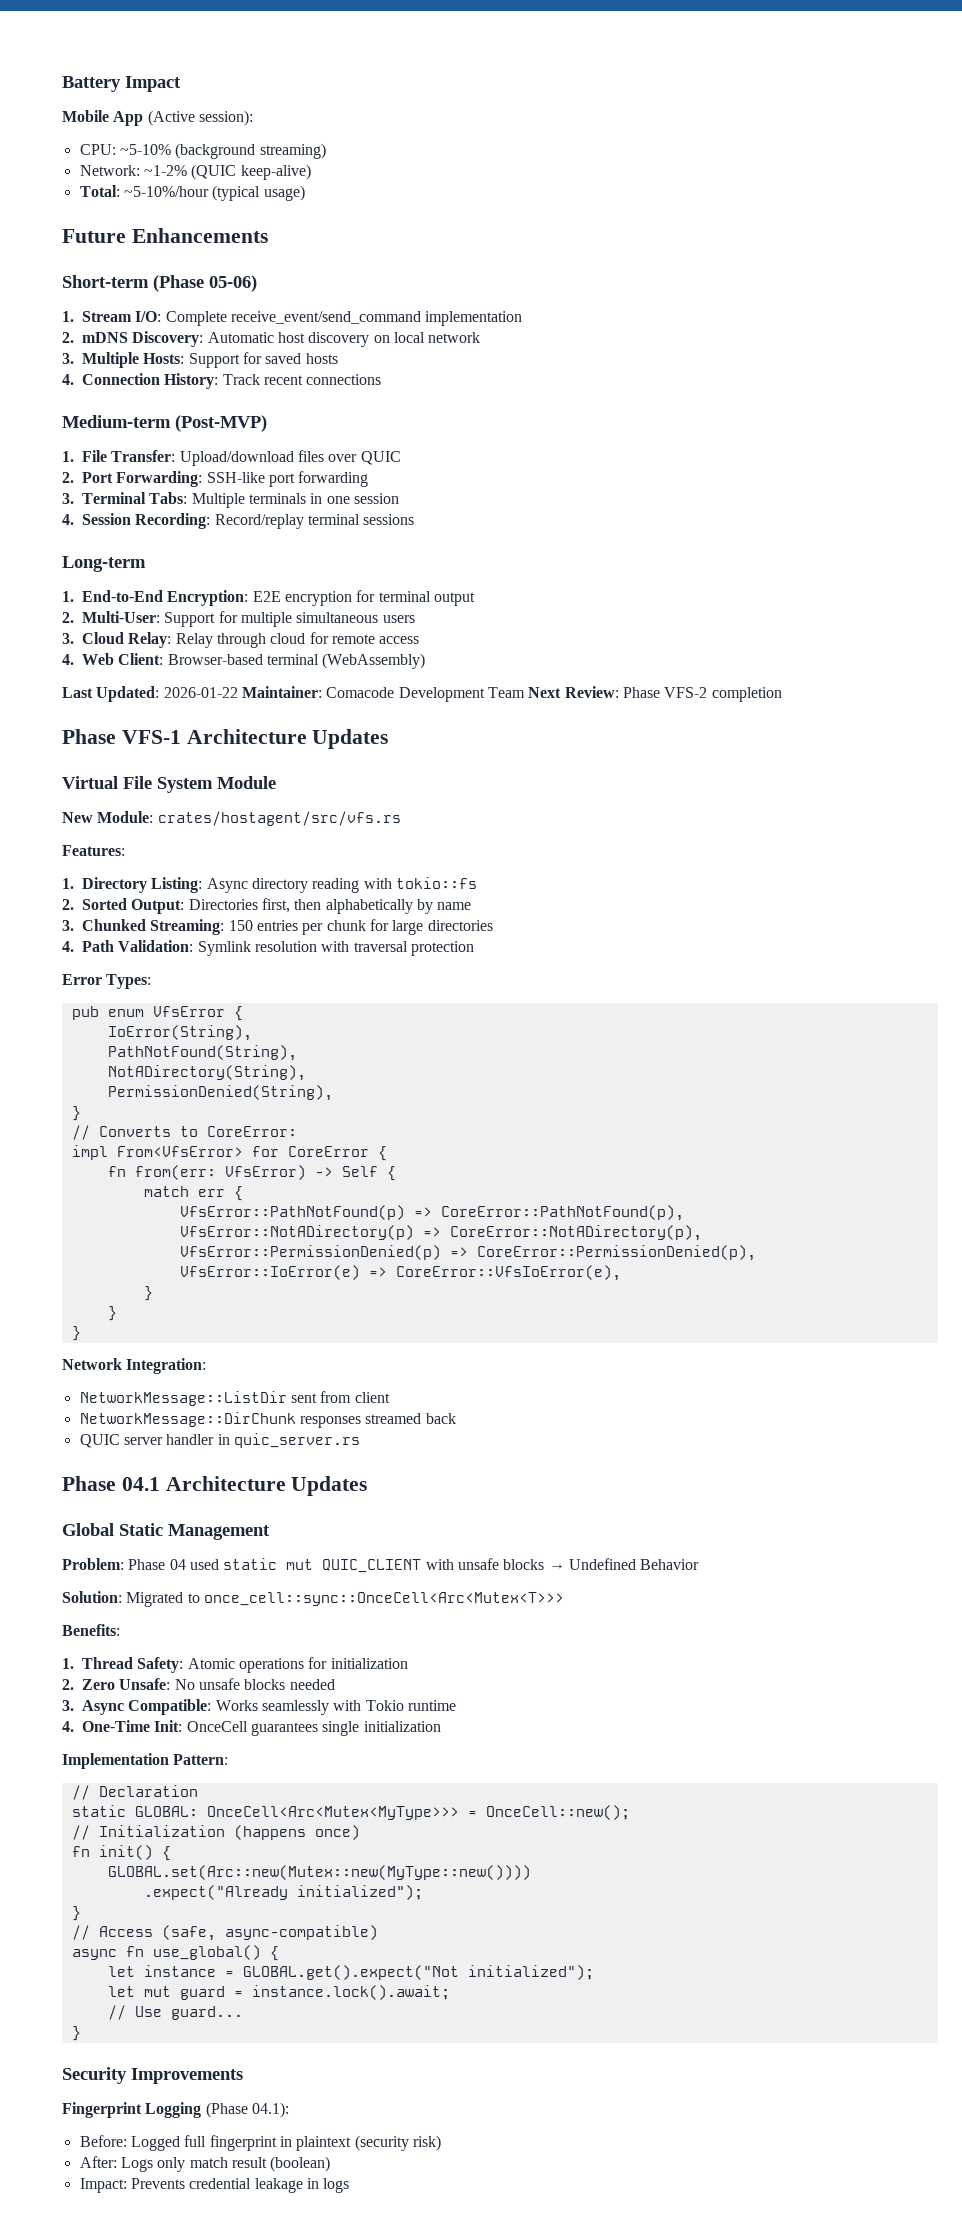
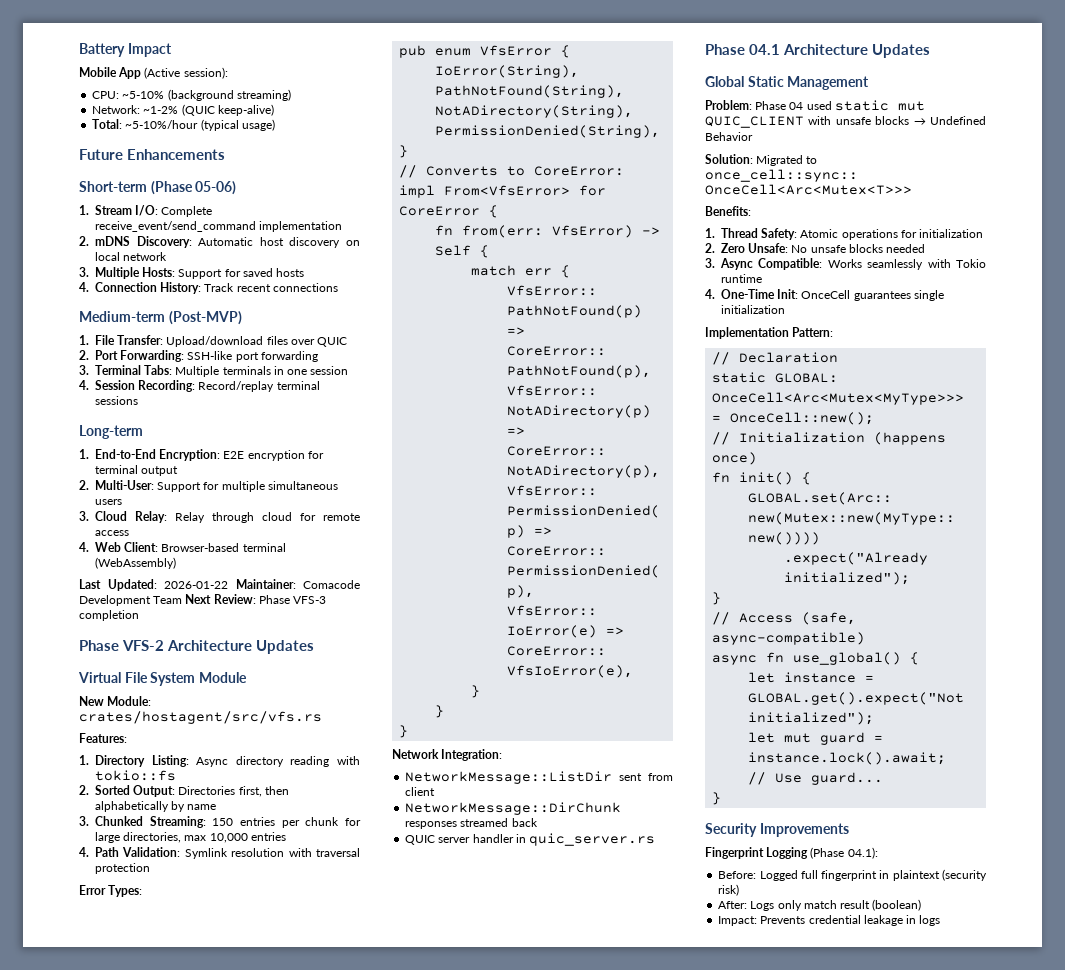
- Last Updated: 2026-01-22 Maintainer: Comacode Development Team Next Review: Phase VFS-2 completion
+ Last Updated: 2026-01-22 Maintainer: Comacode Development Team Next Review: Phase VFS-3 completion
- Phase VFS-1 Architecture Updates
+ Phase VFS-2 Architecture Updates
- 3. Chunked Streaming: 150 entries per chunk for large directories
+ 3. Chunked Streaming: 150 entries per chunk for large directories, max 10,000 entries

